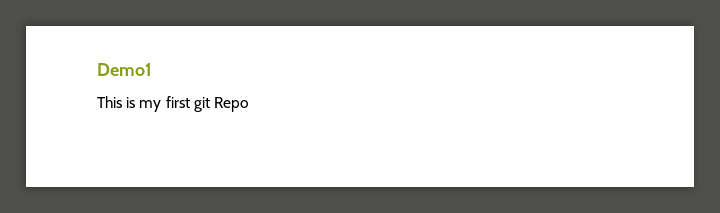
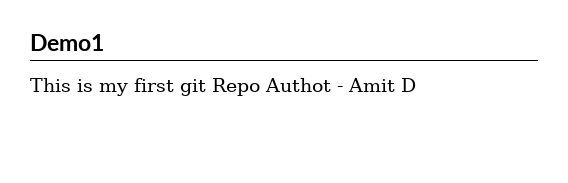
- This is my first git Repo
+ This is my first git Repo Authot - Amit D

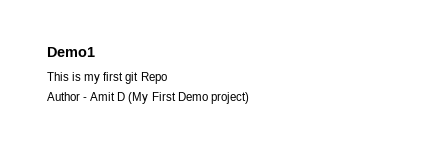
- This is my first git Repo Authot - Amit D
+ This is my first git Repo
+ Author - Amit D (My First Demo project)

